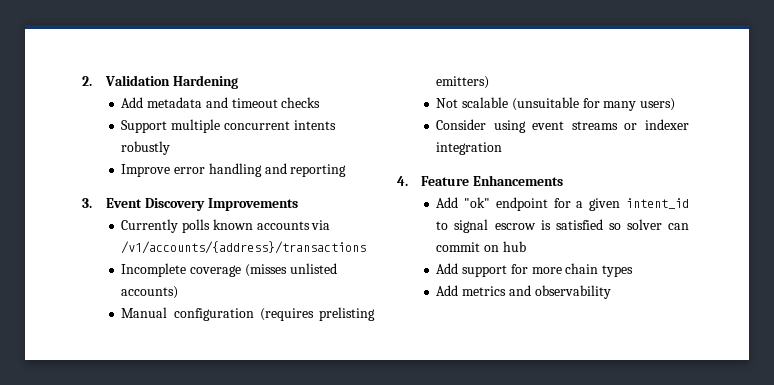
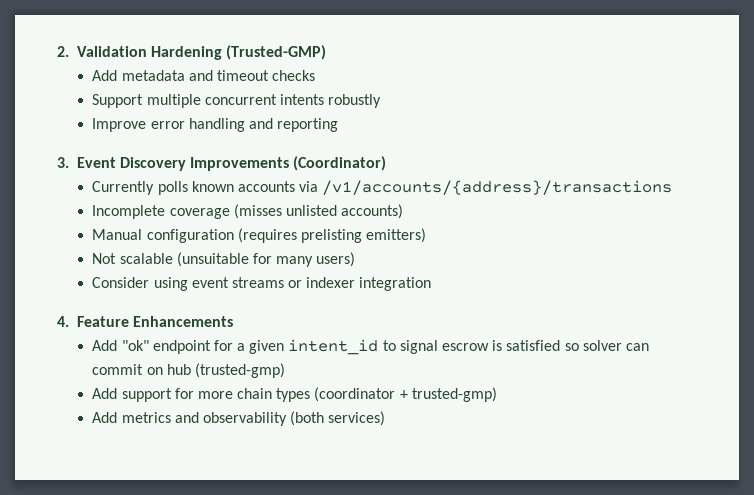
- 2. Validation Hardening
+ 2. Validation Hardening (Trusted-GMP)
- 3. Event Discovery Improvements
+ 3. Event Discovery Improvements (Coordinator)
- Add "ok" endpoint for a given intent_id to signal escrow is satisfied so solver can commit on hub
+ Add "ok" endpoint for a given intent_id to signal escrow is satisfied so solver can commit on hub (trusted-gmp)
- Add support for more chain types
+ Add support for more chain types (coordinator + trusted-gmp)
- Add metrics and observability
+ Add metrics and observability (both services)

